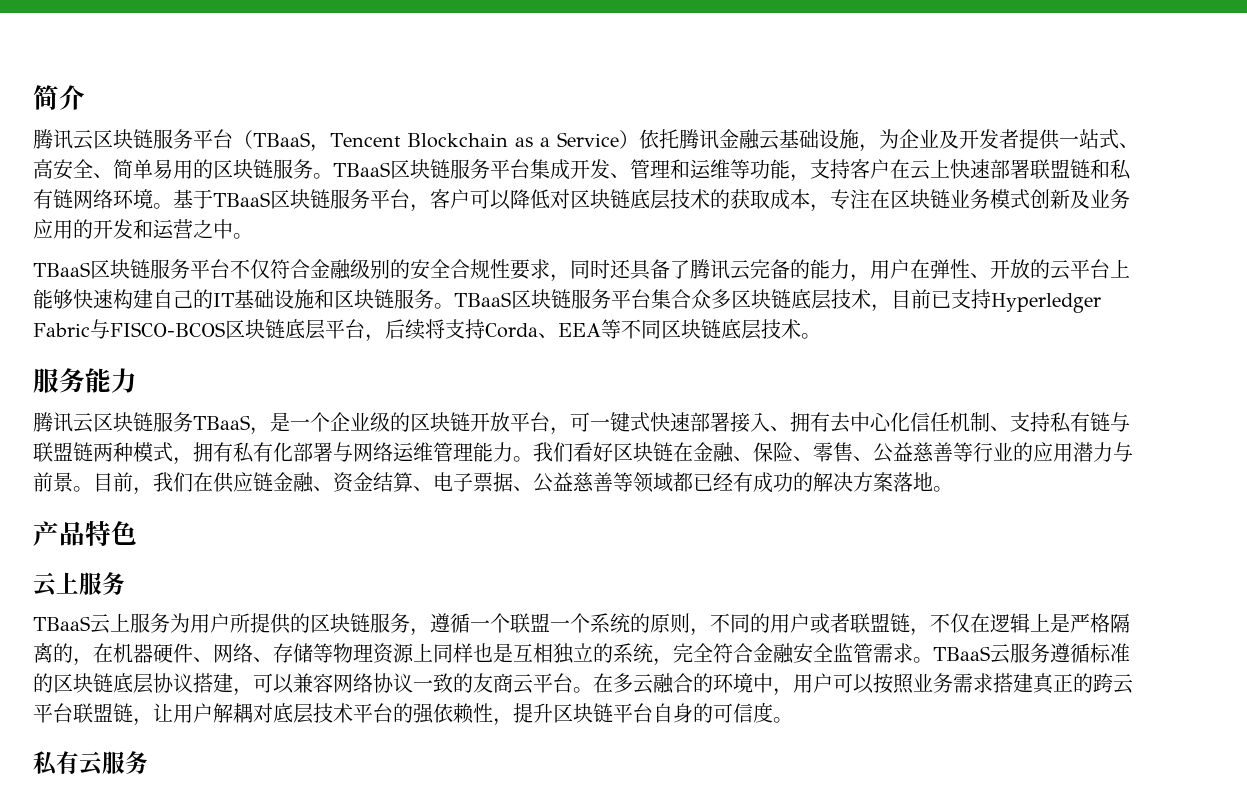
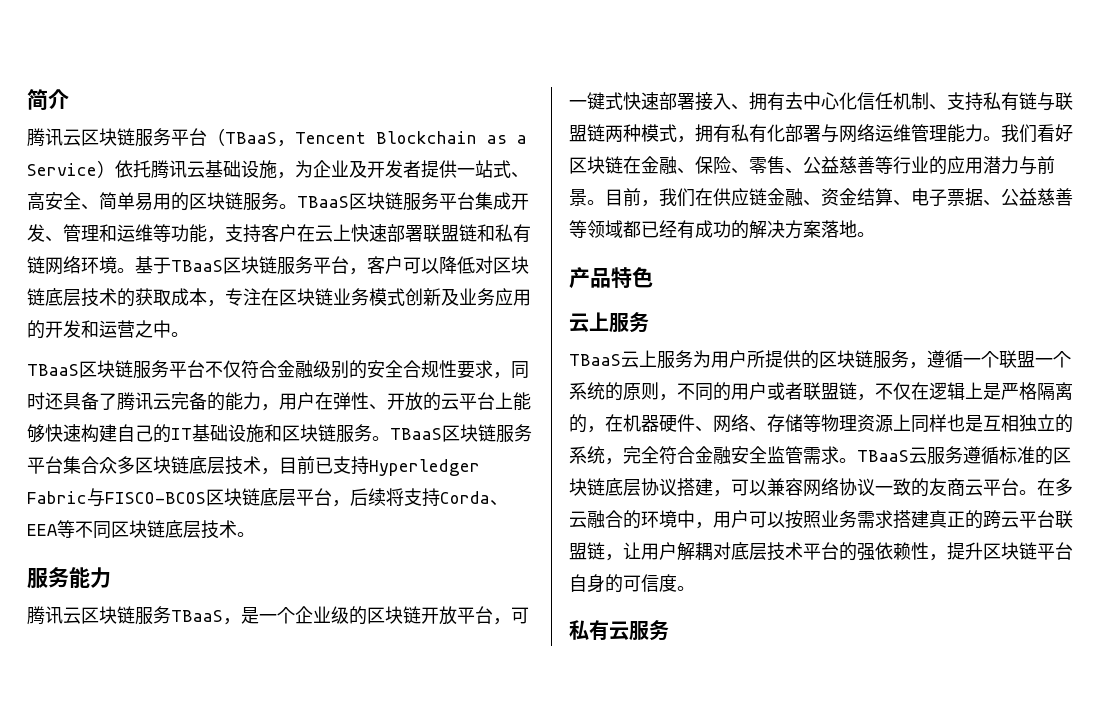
- 腾讯云区块链服务平台（TBaaS，Tencent Blockchain as a Service）依托腾讯金融云基础设施，为企业及开发者提供一站式、高安全、简单易用的区块链服务。
+ 腾讯云区块链服务平台（TBaaS，Tencent Blockchain as a Service）依托腾讯云基础设施，为企业及开发者提供一站式、高安全、简单易用的区块链服务。

